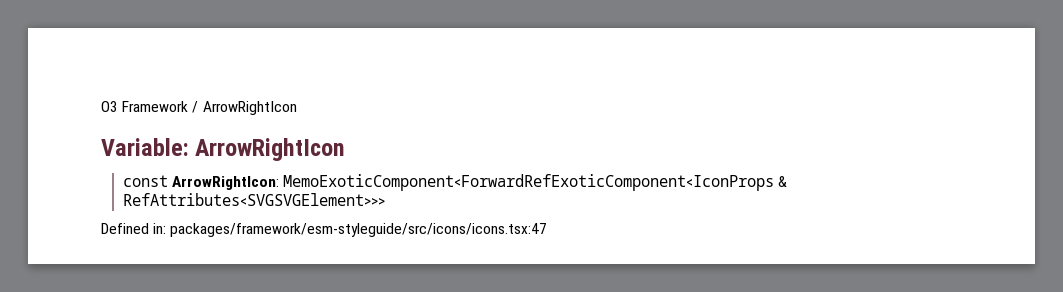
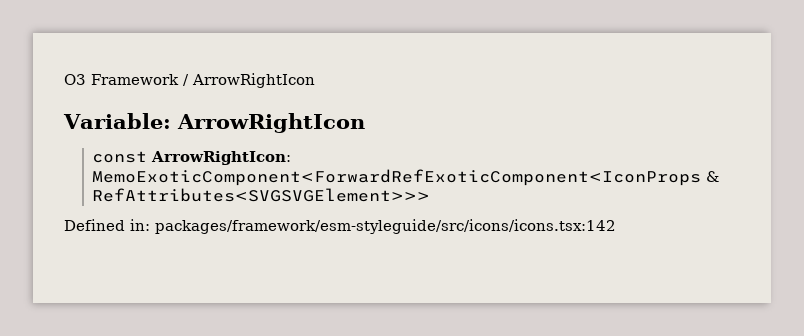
- Defined in: packages/framework/esm-styleguide/src/icons/icons.tsx:47
+ Defined in: packages/framework/esm-styleguide/src/icons/icons.tsx:142

